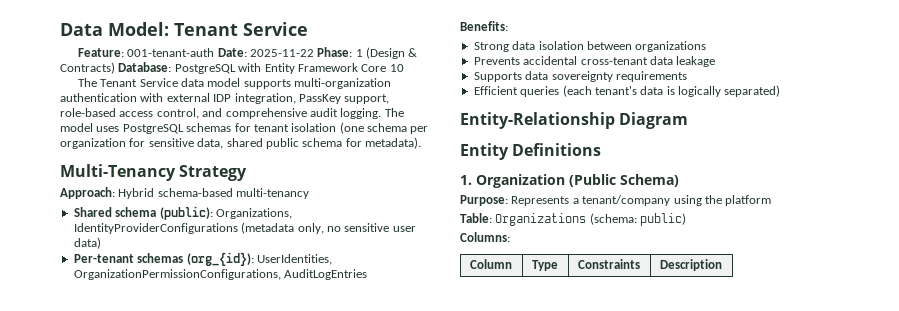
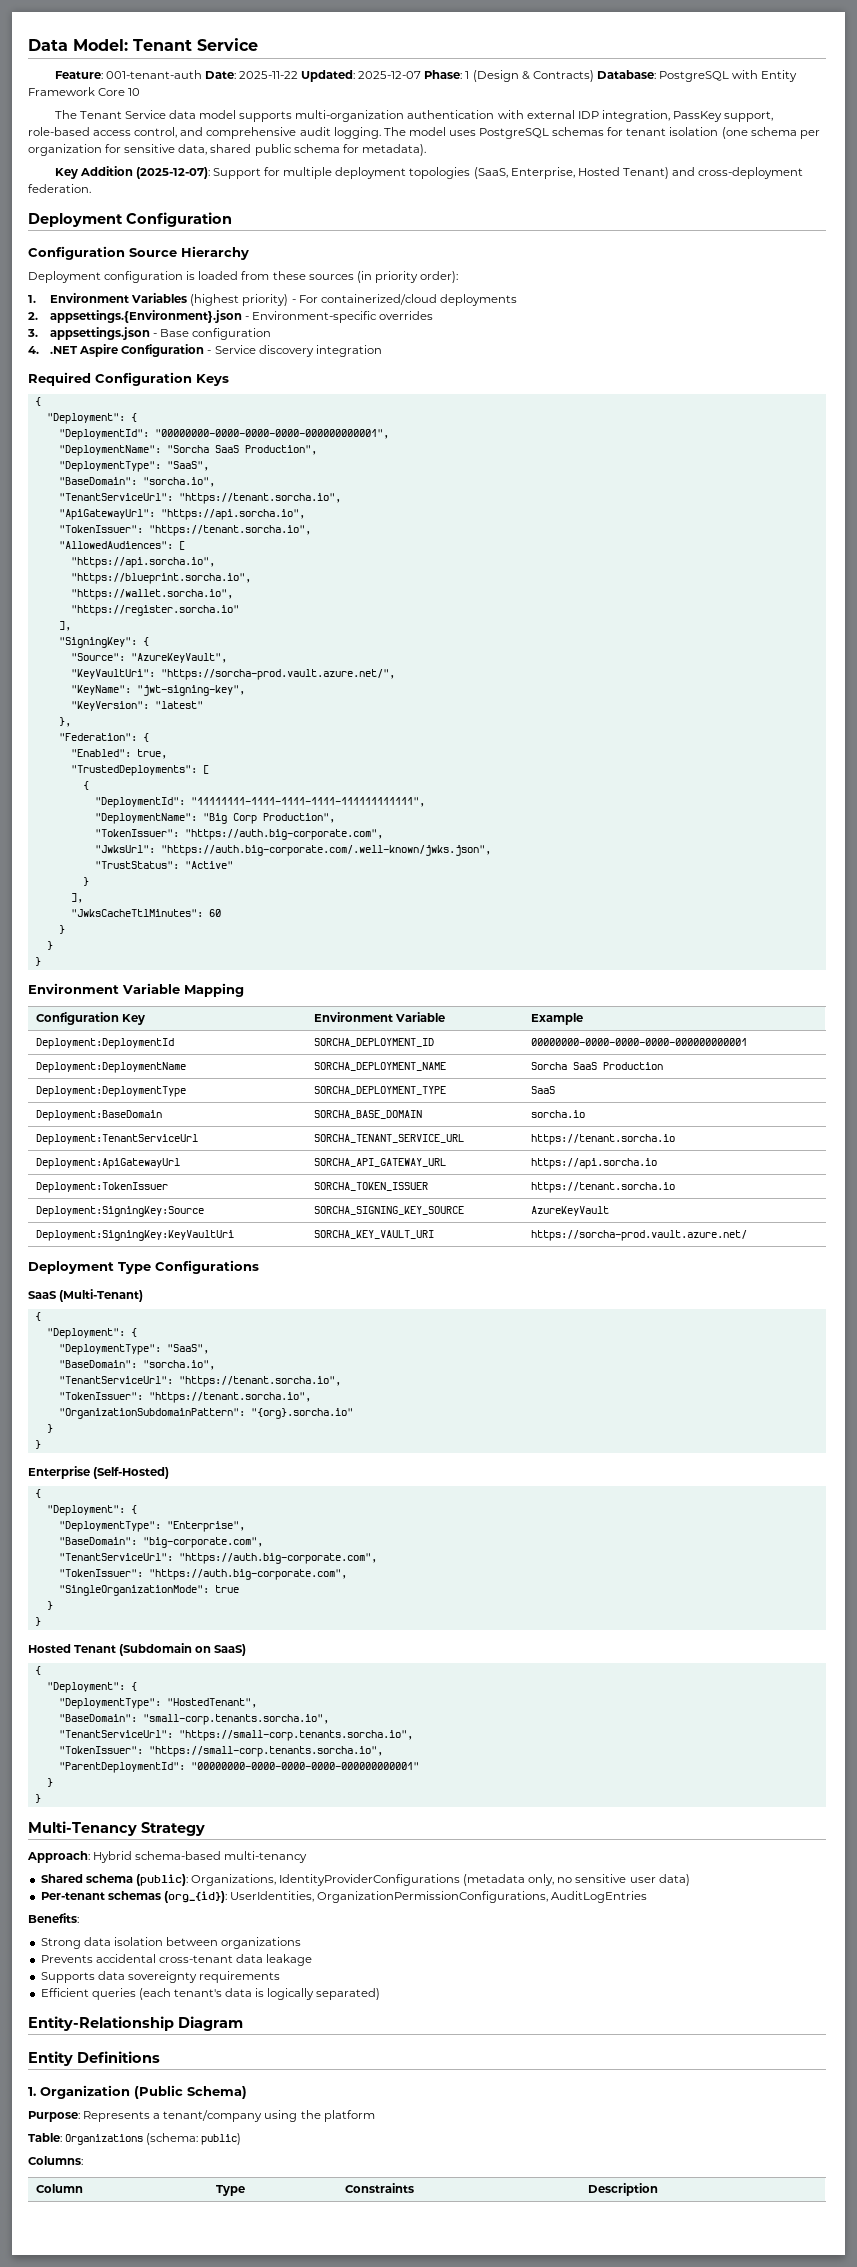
- Feature: 001-tenant-auth Date: 2025-11-22 Phase: 1 (Design & Contracts) Database: PostgreSQL with Entity Framework Core 10
+ Feature: 001-tenant-auth Date: 2025-11-22 Updated: 2025-12-07 Phase: 1 (Design & Contracts) Database: PostgreSQL with Entity Framework Core 10
+ Key Addition (2025-12-07): Support for multiple deployment topologies (SaaS, Enterprise, Hosted Tenant) and cross-deployment federation.
+ Deployment Configuration
+ Configuration Source Hierarchy
+ Deployment configuration is loaded from these sources (in priority order):
+ 1. Environment Variables (highest priority) - For containerized/cloud deployments
+ 2. appsettings.{Environment}.json - Environment-specific overrides
+ 3. appsettings.json - Base configuration
+ 4. .NET Aspire Configuration - Service discovery integration
+ Required Configuration Keys
+ {
+ "Deployment": {
+ "DeploymentId": "00000000-0000-0000-0000-000000000001",
+ "DeploymentName": "Sorcha SaaS Production",
+ "DeploymentType": "SaaS",
+ "BaseDomain": "sorcha.io",
+ "TenantServiceUrl": "https://tenant.sorcha.io",
+ "ApiGatewayUrl": "https://api.sorcha.io",
+ "TokenIssuer": "https://tenant.sorcha.io",
+ "AllowedAudiences": [
+ "https://api.sorcha.io",
+ "https://blueprint.sorcha.io",
+ "https://wallet.sorcha.io",
+ "https://register.sorcha.io"
+ ],
+ "SigningKey": {
+ "Source": "AzureKeyVault",
+ "KeyVaultUri": "https://sorcha-prod.vault.azure.net/",
+ "KeyName": "jwt-signing-key",
+ "KeyVersion": "latest"
+ },
+ "Federation": {
+ "Enabled": true,
+ "TrustedDeployments": [
+ {
+ "DeploymentId": "11111111-1111-1111-1111-111111111111",
+ "DeploymentName": "Big Corp Production",
+ "TokenIssuer": "https://auth.big-corporate.com",
+ "JwksUrl": "https://auth.big-corporate.com/.well-known/jwks.json",
+ "TrustStatus": "Active"
+ }
+ ],
+ "JwksCacheTtlMinutes": 60
+ }
+ }
+ }
+ Environment Variable Mapping
+ Configuration Key | Environment Variable | Example
+ Deployment:DeploymentId | SORCHA_DEPLOYMENT_ID | 00000000-0000-0000-0000-000000000001
+ Deployment:DeploymentName | SORCHA_DEPLOYMENT_NAME | Sorcha SaaS Production
+ Deployment:DeploymentType | SORCHA_DEPLOYMENT_TYPE | SaaS
+ Deployment:BaseDomain | SORCHA_BASE_DOMAIN | sorcha.io
+ Deployment:TenantServiceUrl | SORCHA_TENANT_SERVICE_URL | https://tenant.sorcha.io
+ Deployment:ApiGatewayUrl | SORCHA_API_GATEWAY_URL | https://api.sorcha.io
+ Deployment:TokenIssuer | SORCHA_TOKEN_ISSUER | https://tenant.sorcha.io
+ Deployment:SigningKey:Source | SORCHA_SIGNING_KEY_SOURCE | AzureKeyVault
+ Deployment:SigningKey:KeyVaultUri | SORCHA_KEY_VAULT_URI | https://sorcha-prod.vault.azure.net/
+ Deployment Type Configurations
+ SaaS (Multi-Tenant)
+ {
+ "Deployment": {
+ "DeploymentType": "SaaS",
+ "BaseDomain": "sorcha.io",
+ "TenantServiceUrl": "https://tenant.sorcha.io",
+ "TokenIssuer": "https://tenant.sorcha.io",
+ "OrganizationSubdomainPattern": "{org}.sorcha.io"
+ }
+ }
+ Enterprise (Self-Hosted)
+ {
+ "Deployment": {
+ "DeploymentType": "Enterprise",
+ "BaseDomain": "big-corporate.com",
+ "TenantServiceUrl": "https://auth.big-corporate.com",
+ "TokenIssuer": "https://auth.big-corporate.com",
+ "SingleOrganizationMode": true
+ }
+ }
+ Hosted Tenant (Subdomain on SaaS)
+ {
+ "Deployment": {
+ "DeploymentType": "HostedTenant",
+ "BaseDomain": "small-corp.tenants.sorcha.io",
+ "TenantServiceUrl": "https://small-corp.tenants.sorcha.io",
+ "TokenIssuer": "https://small-corp.tenants.sorcha.io",
+ "ParentDeploymentId": "00000000-0000-0000-0000-000000000001"
+ }
+ }

